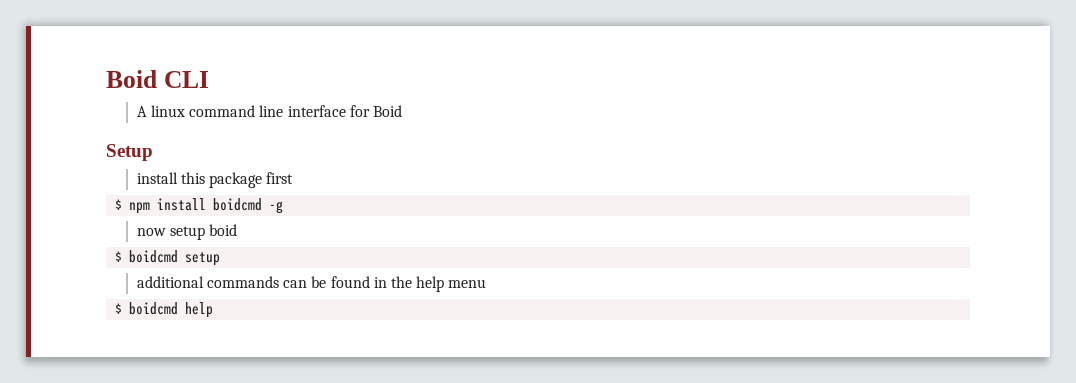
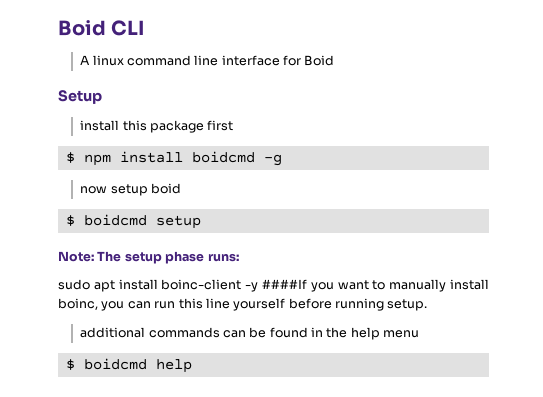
+ Note: The setup phase runs:
+ sudo apt install boinc-client -y ####If you want to manually install boinc, you can run this line yourself before running setup.

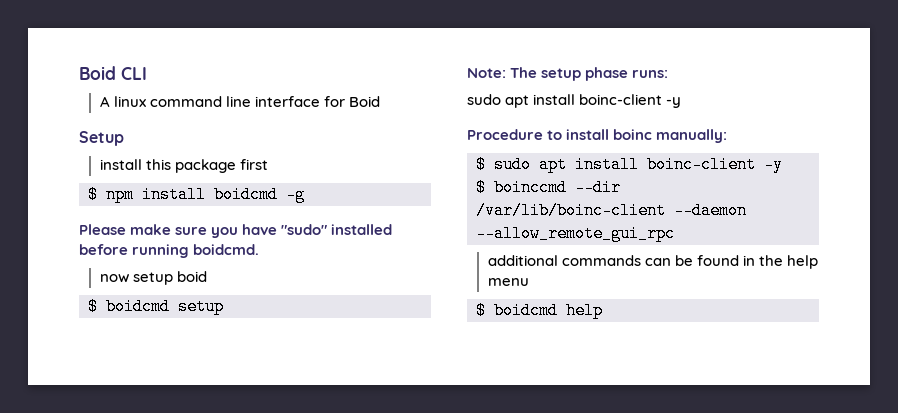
+ Please make sure you have "sudo" installed before running boidcmd.
  Note: The setup phase runs:
- sudo apt install boinc-client -y ####If you want to manually install boinc, you can run this line yourself before running setup.
+ sudo apt install boinc-client -y
+ Procedure to install boinc manually:
+ $ sudo apt install boinc-client -y
+ $ boinccmd --dir /var/lib/boinc-client --daemon --allow_remote_gui_rpc

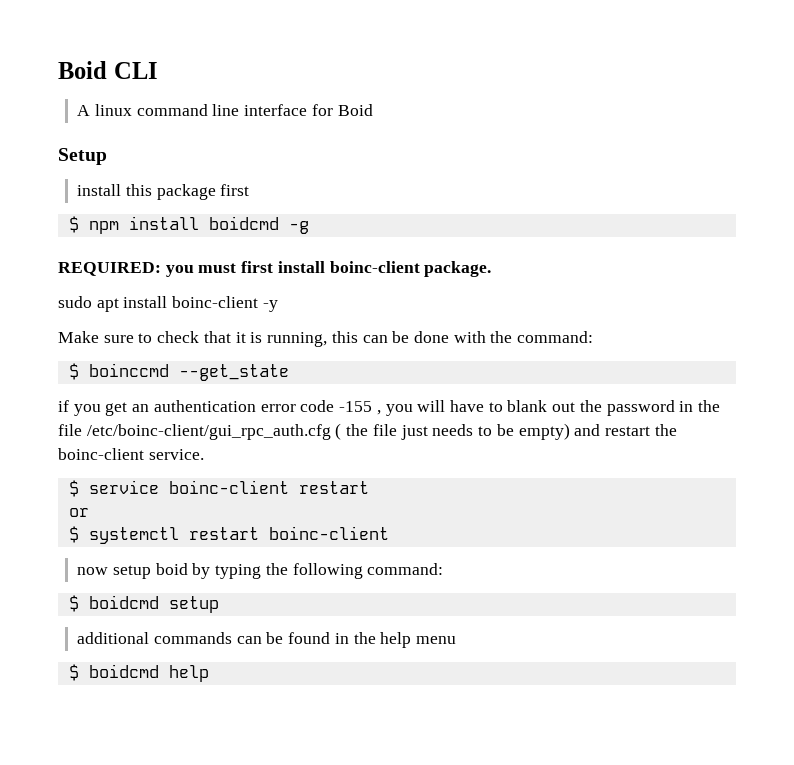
- Please make sure you have "sudo" installed before running boidcmd.
- now setup boid
+ REQUIRED: you must first install boinc-client package.
+ sudo apt install boinc-client -y
+ Make sure to check that it is running, this can be done with the command:
+ $ boinccmd --get_state
+ if you get an authentication error code -155 , you will have to blank out the password in the file /etc/boinc-client/gui_rpc_auth.cfg ( the file just needs to be empty) and restart the boinc-client service.
+ $ service boinc-client restart
+ or
+ $ systemctl restart boinc-client
+ now setup boid by typing the following command:
  $ boidcmd setup
- Note: The setup phase runs:
- sudo apt install boinc-client -y
- Procedure to install boinc manually:
- $ sudo apt install boinc-client -y
- $ boinccmd --dir /var/lib/boinc-client --daemon --allow_remote_gui_rpc

